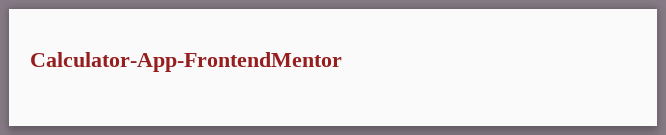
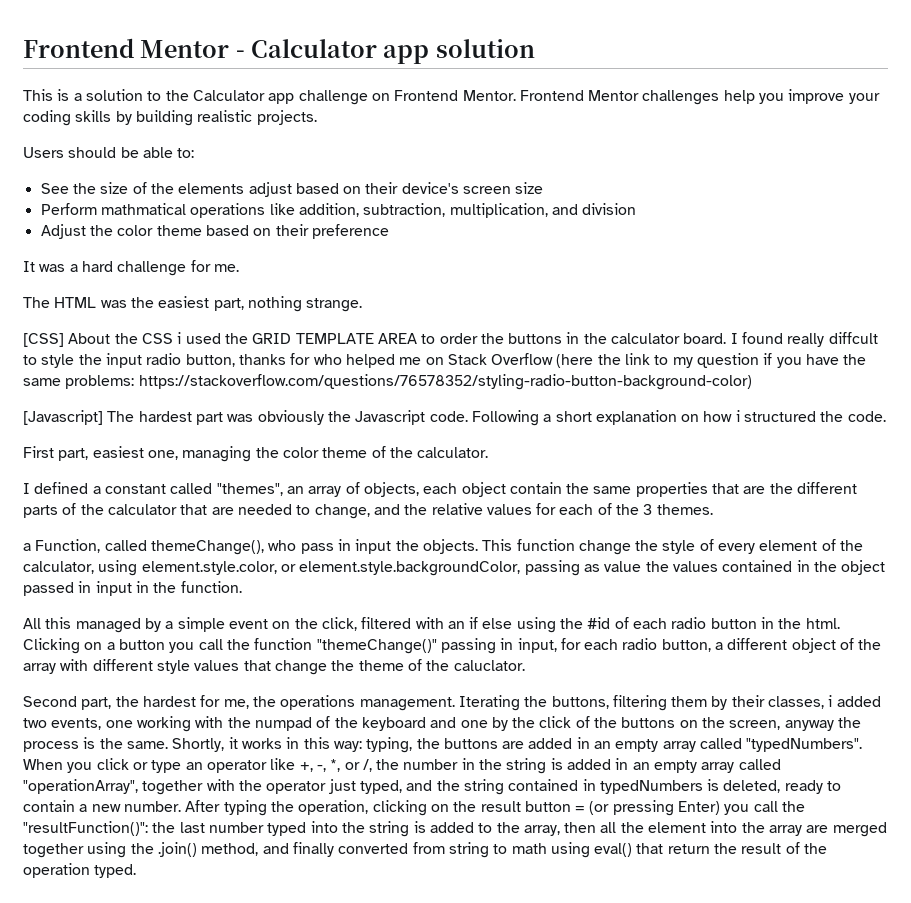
- Calculator-App-FrontendMentor
+ Frontend Mentor - Calculator app solution
+ This is a solution to the Calculator app challenge on Frontend Mentor. Frontend Mentor challenges help you improve your coding skills by building realistic projects.
+ Users should be able to:
+ See the size of the elements adjust based on their device's screen size
+ Perform mathmatical operations like addition, subtraction, multiplication, and division
+ Adjust the color theme based on their preference
+ It was a hard challenge for me.
+ The HTML was the easiest part, nothing strange.
+ [CSS] About the CSS i used the GRID TEMPLATE AREA to order the buttons in the calculator board. I found really diffcult to style the input radio button, thanks for who helped me on Stack Overflow (here the link to my question if you have the same problems: https://stackoverflow.com/questions/76578352/styling-radio-button-background-color)
+ [Javascript] The hardest part was obviously the Javascript code. Following a short explanation on how i structured the code.
+ First part, easiest one, managing the color theme of the calculator.
+ I defined a constant called "themes", an array of objects, each object contain the same properties that are the different parts of the calculator that are needed to change, and the relative values for each of the 3 themes.
+ a Function, called themeChange(), who pass in input the objects. This function change the style of every element of the calculator, using element.style.color, or element.style.backgroundColor, passing as value the values contained in the object passed in input in the function.
+ All this managed by a simple event on the click, filtered with an if else using the #id of each radio button in the html. Clicking on a button you call the function "themeChange()" passing in input, for each radio button, a different object of the array with different style values that change the theme of the caluclator.
+ Second part, the hardest for me, the operations management. Iterating the buttons, filtering them by their classes, i added two events, one working with the numpad of the keyboard and one by the click of the buttons on the screen, anyway the process is the same. Shortly, it works in this way: typing, the buttons are added in an empty array called "typedNumbers". When you click or type an operator like +, -, *, or /, the number in the string is added in an empty array called "operationArray", together with the operator just typed, and the string contained in typedNumbers is deleted, ready to contain a new number. After typing the operation, clicking on the result button = (or pressing Enter) you call the "resultFunction()": the last number typed into the string is added to the array, then all the element into the array are merged together using the .join() method, and finally converted from string to math using eval() that return the result of the operation typed.

